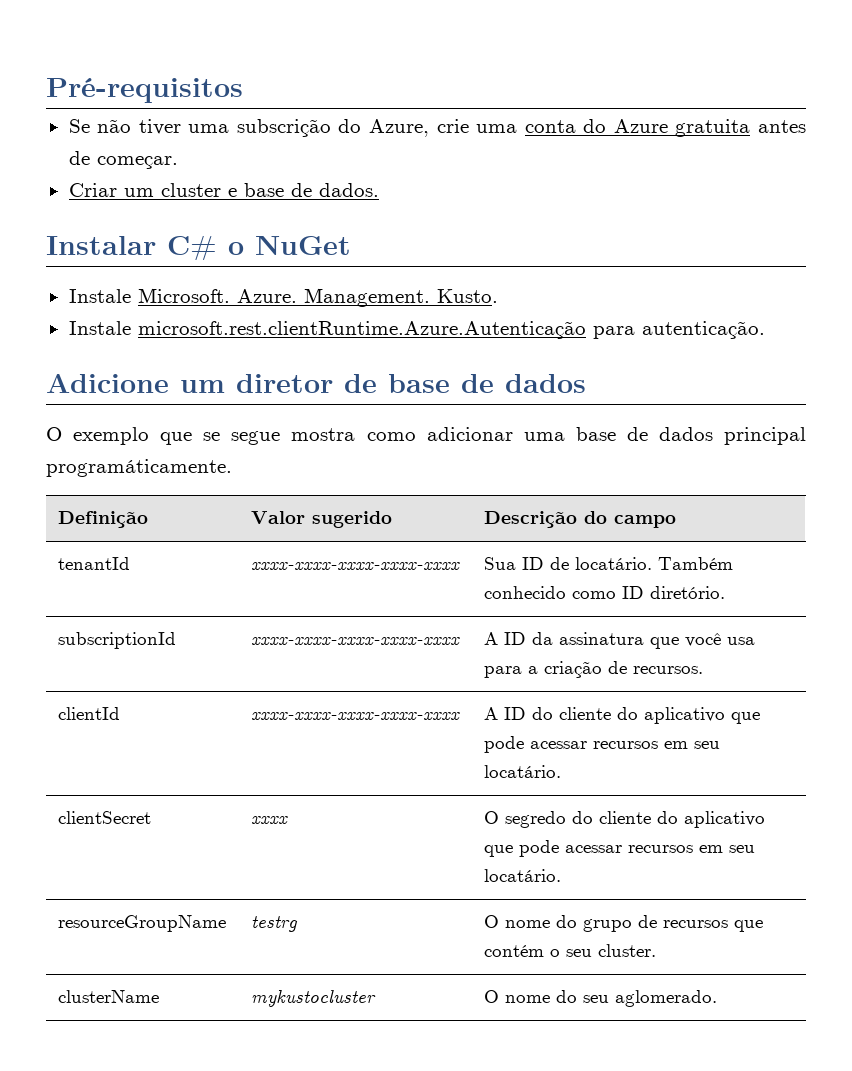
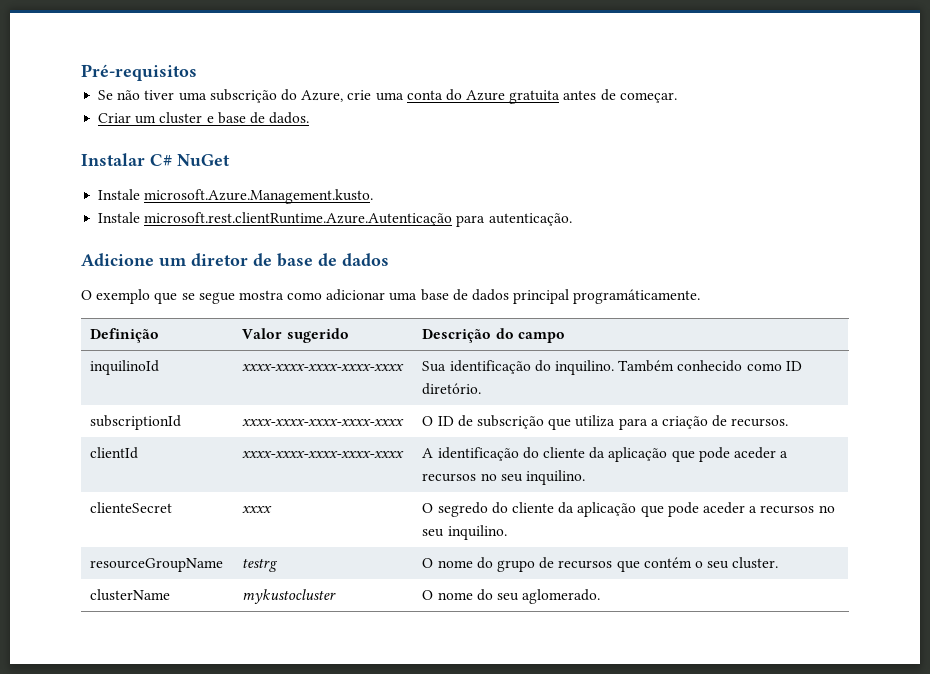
- Instalar C# o NuGet
+ Instalar C# NuGet
- Instale Microsoft. Azure. Management. Kusto.
+ Instale microsoft.Azure.Management.kusto.
- tenantId | xxxx-xxxx-xxxx-xxxx-xxxx | Sua ID de locatário. Também conhecido como ID diretório.
+ inquilinoId | xxxx-xxxx-xxxx-xxxx-xxxx | Sua identificação do inquilino. Também conhecido como ID diretório.
- subscriptionId | xxxx-xxxx-xxxx-xxxx-xxxx | A ID da assinatura que você usa para a criação de recursos.
+ subscriptionId | xxxx-xxxx-xxxx-xxxx-xxxx | O ID de subscrição que utiliza para a criação de recursos.
- clientId | xxxx-xxxx-xxxx-xxxx-xxxx | A ID do cliente do aplicativo que pode acessar recursos em seu locatário.
- clientSecret | xxxx | O segredo do cliente do aplicativo que pode acessar recursos em seu locatário.
+ clientId | xxxx-xxxx-xxxx-xxxx-xxxx | A identificação do cliente da aplicação que pode aceder a recursos no seu inquilino.
+ clienteSecret | xxxx | O segredo do cliente da aplicação que pode aceder a recursos no seu inquilino.

